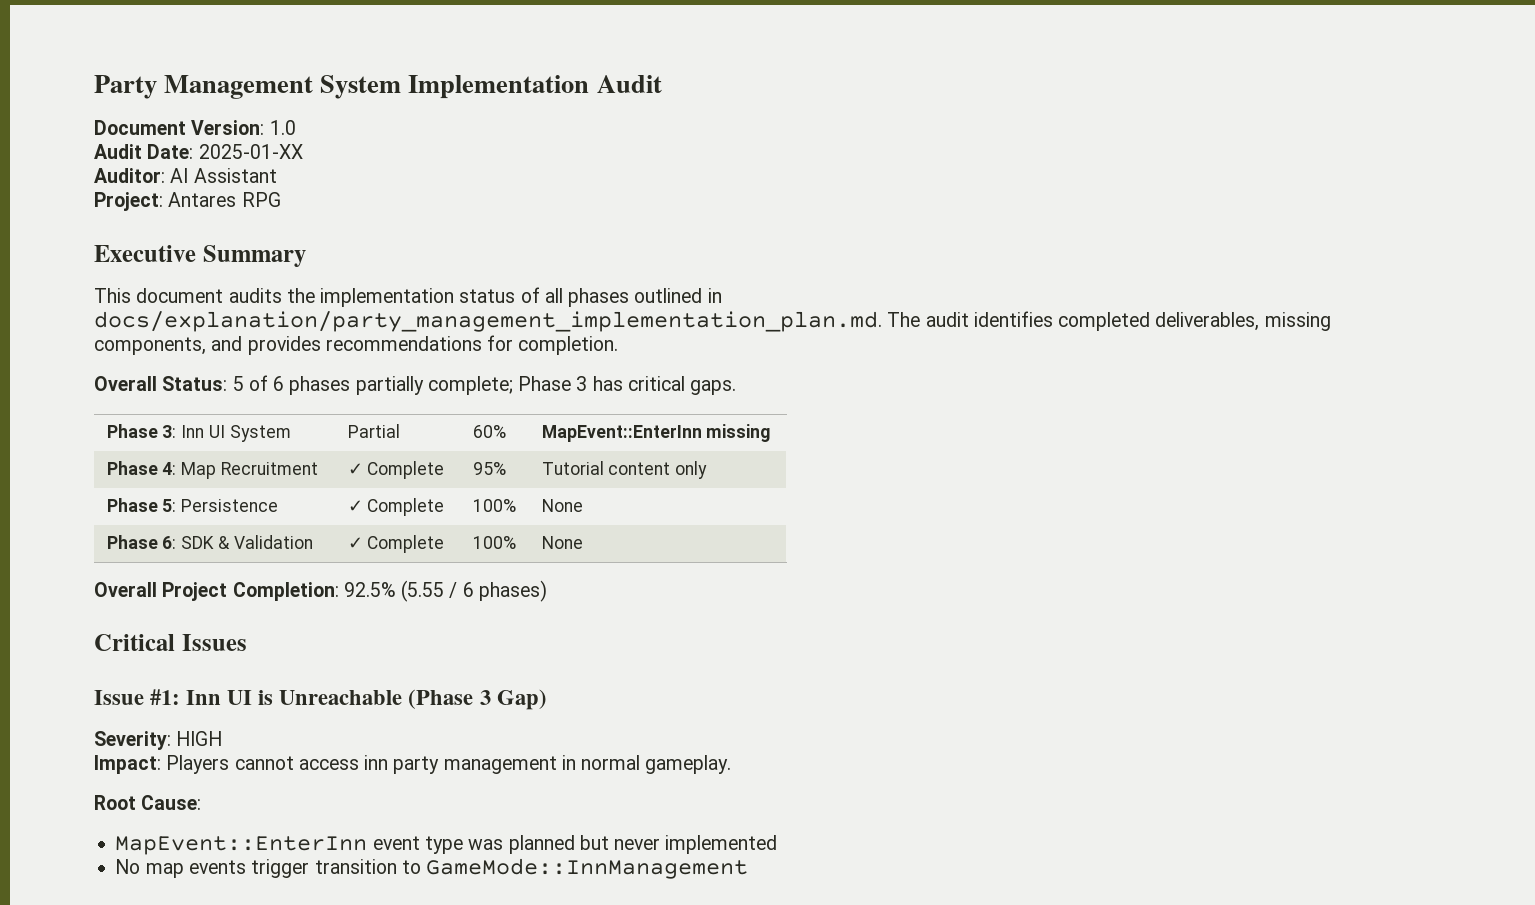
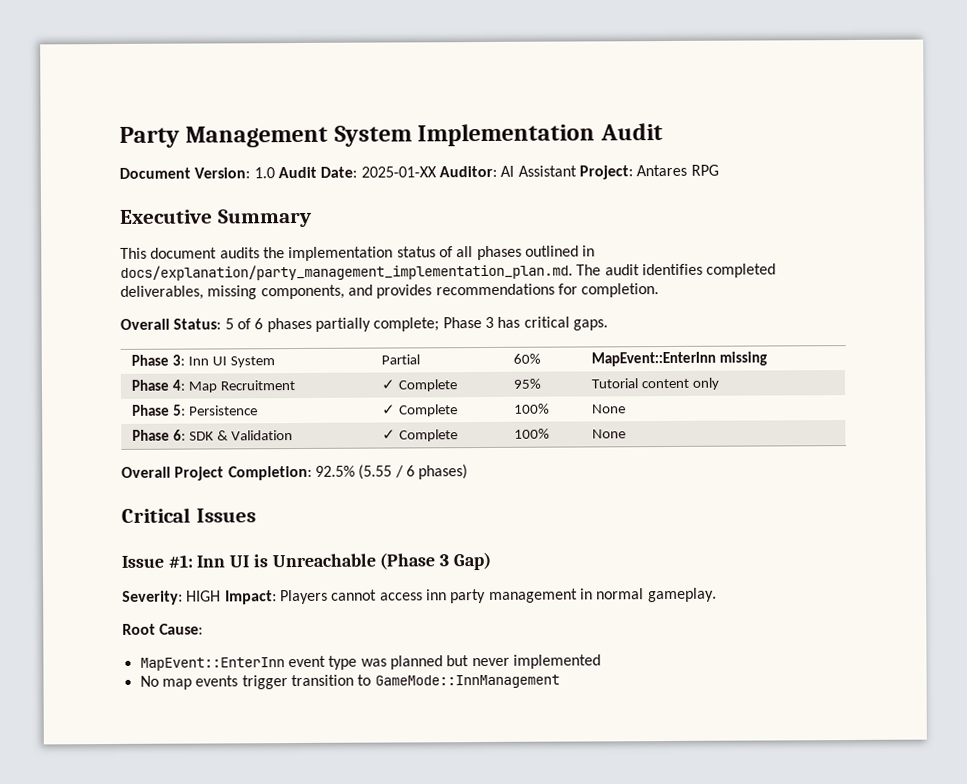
- Document Version: 1.0
- Audit Date: 2025-01-XX
- Auditor: AI Assistant
- Project: Antares RPG
+ Document Version: 1.0 Audit Date: 2025-01-XX Auditor: AI Assistant Project: Antares RPG
- Severity: HIGH
- Impact: Players cannot access inn party management in normal gameplay.
+ Severity: HIGH Impact: Players cannot access inn party management in normal gameplay.

